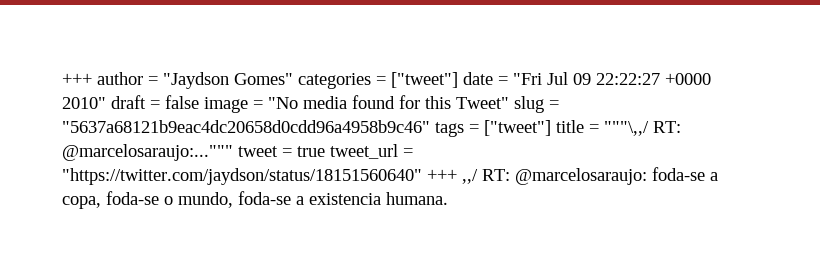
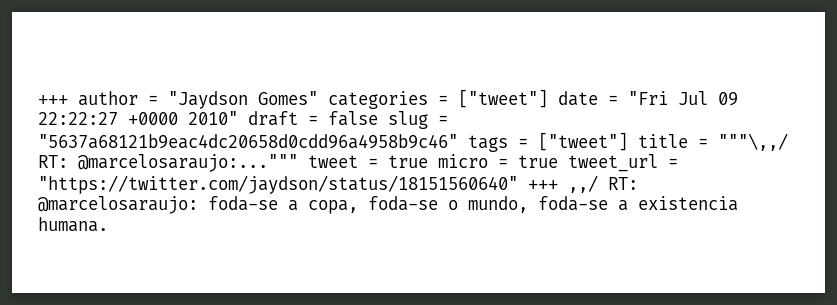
- +++ author = "Jaydson Gomes" categories = ["tweet"] date = "Fri Jul 09 22:22:27 +0000 2010" draft = false image = "No media found for this Tweet" slug = "5637a68121b9eac4dc20658d0cdd96a4958b9c46" tags = ["tweet"] title = """\,,/ RT: @marcelosaraujo:...""" tweet = true tweet_url = "https://twitter.com/jaydson/status/18151560640" +++ ,,/ RT: @marcelosaraujo: foda-se a copa, foda-se o mundo, foda-se a existencia humana.
+ +++ author = "Jaydson Gomes" categories = ["tweet"] date = "Fri Jul 09 22:22:27 +0000 2010" draft = false slug = "5637a68121b9eac4dc20658d0cdd96a4958b9c46" tags = ["tweet"] title = """\,,/ RT: @marcelosaraujo:...""" tweet = true micro = true tweet_url = "https://twitter.com/jaydson/status/18151560640" +++ ,,/ RT: @marcelosaraujo: foda-se a copa, foda-se o mundo, foda-se a existencia humana.

